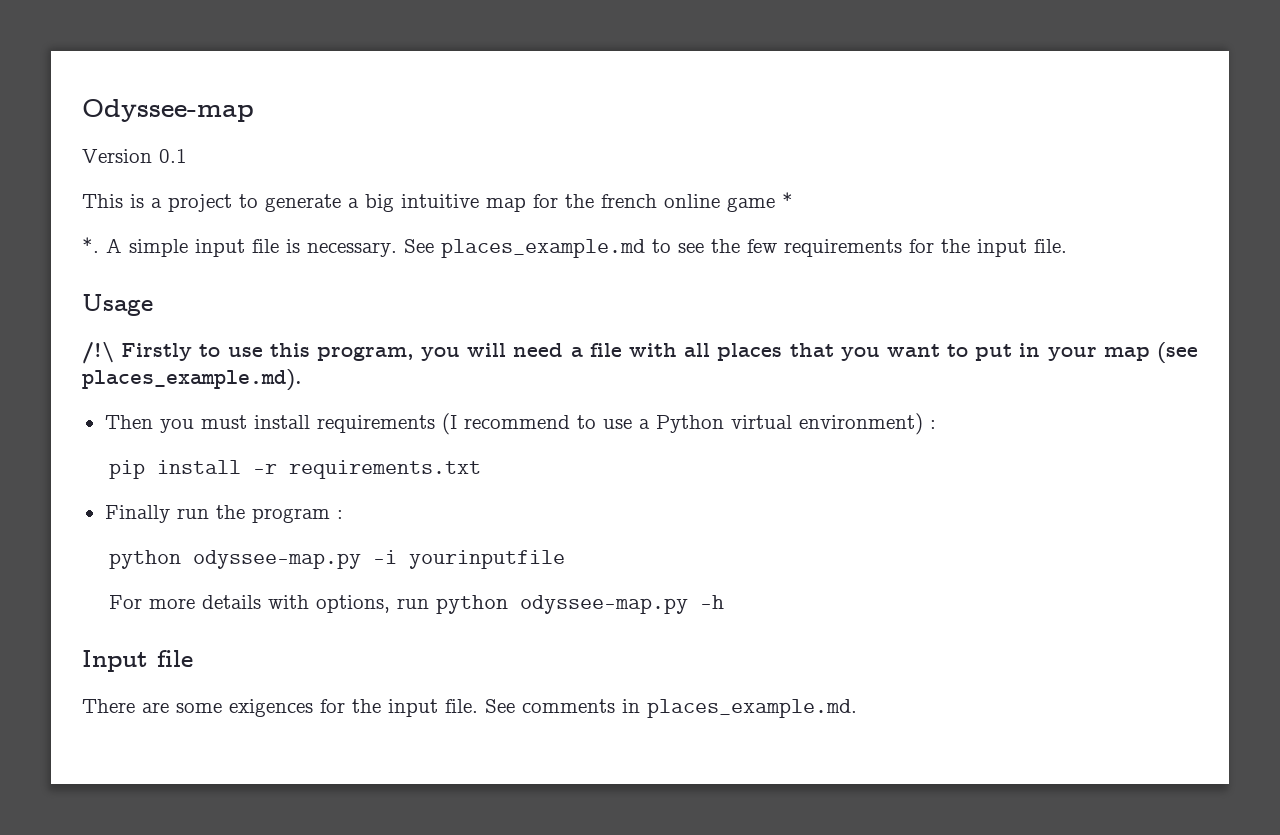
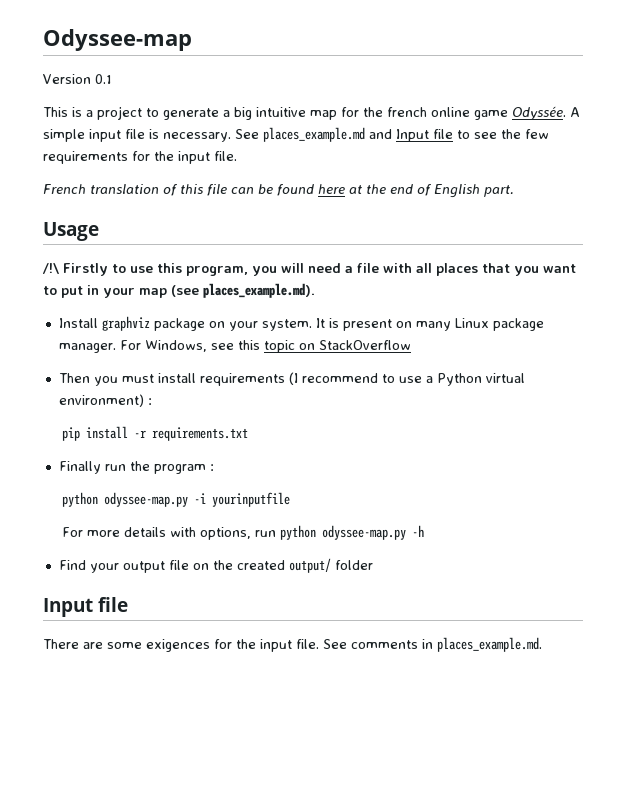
- This is a project to generate a big intuitive map for the french online game *
- *.
+ This is a project to generate a big intuitive map for the french online game Odyssée.
- See places_example.md to see the few requirements for the input file.
+ See places_example.md and Input file to see the few requirements for the input file.
+ French translation of this file can be found here at the end of English part.
+ Install graphviz package on your system. It is present on many Linux package manager. For Windows, see this topic on StackOverflow
+ Find your output file on the created output/ folder

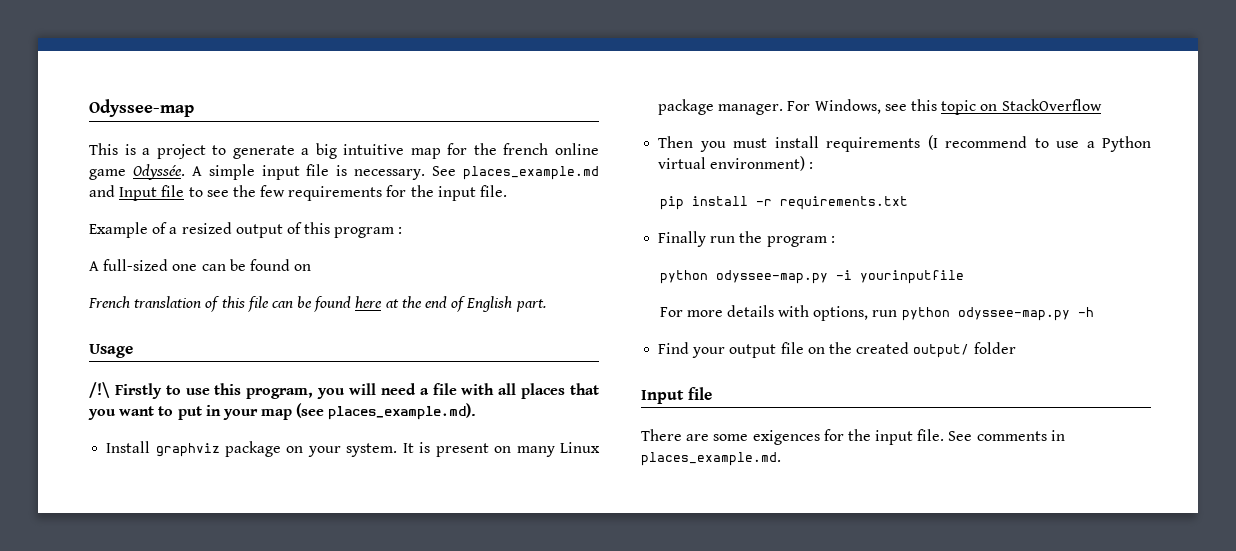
- Version 0.1
+ Example of a resized output of this program :
+ A full-sized one can be found on

